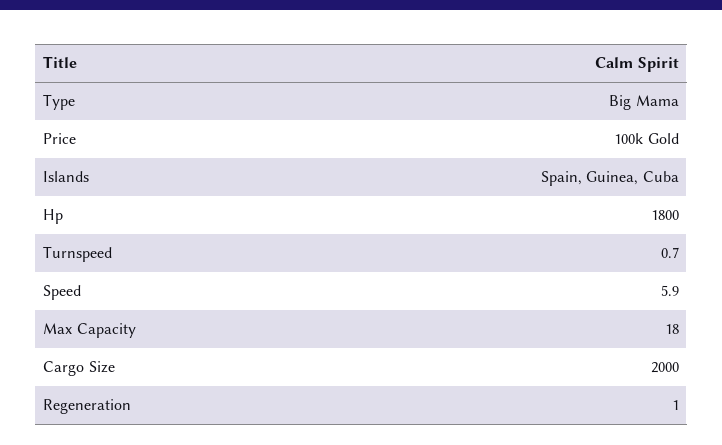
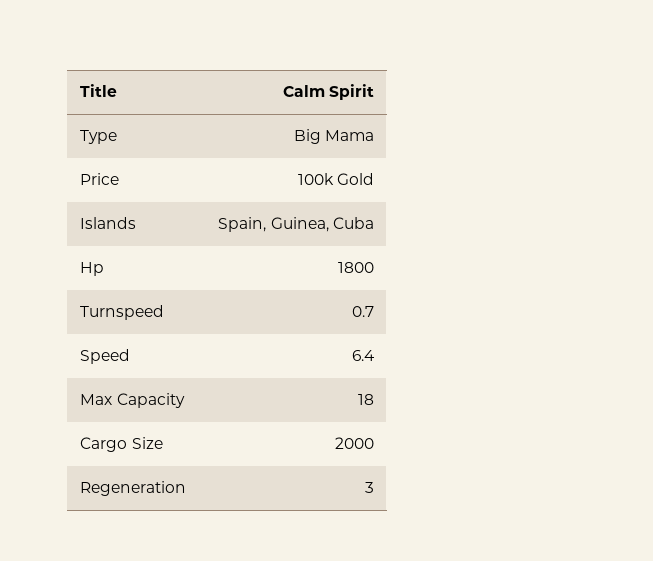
- Speed | 5.9
+ Speed | 6.4
- Regeneration | 1
+ Regeneration | 3

